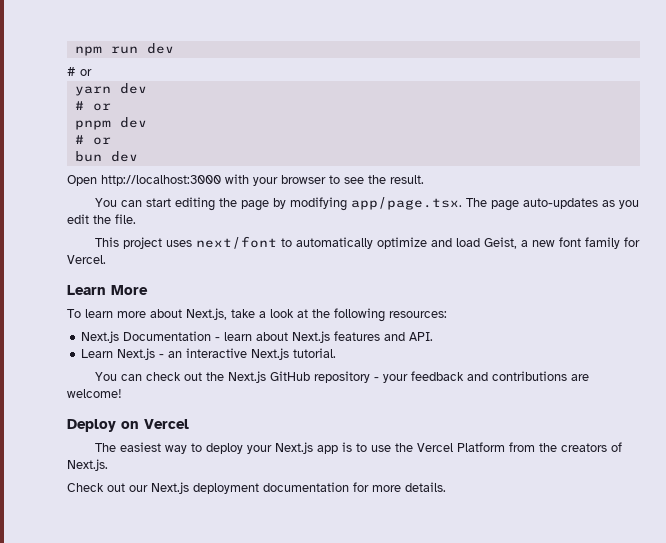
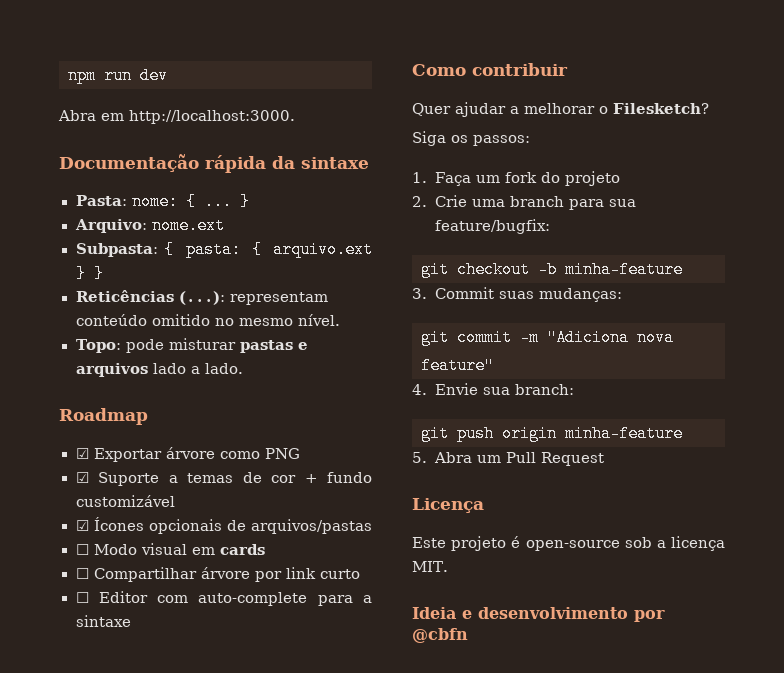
  npm run dev
- # or
- yarn dev
- # or
- pnpm dev
- # or
- bun dev
- Open http://localhost:3000 with your browser to see the result.
- You can start editing the page by modifying app/page.tsx. The page auto-updates as you edit the file.
- This project uses next/font to automatically optimize and load Geist, a new font family for Vercel.
- Learn More
- To learn more about Next.js, take a look at the following resources:
- Next.js Documentation - learn about Next.js features and API.
- Learn Next.js - an interactive Next.js tutorial.
- You can check out the Next.js GitHub repository - your feedback and contributions are welcome!
- Deploy on Vercel
- The easiest way to deploy your Next.js app is to use the Vercel Platform from the creators of Next.js.
- Check out our Next.js deployment documentation for more details.
+ Abra em http://localhost:3000.
+ Documentação rápida da sintaxe
+ Pasta: nome: { ... }
+ Arquivo: nome.ext
+ Subpasta: { pasta: { arquivo.ext } }
+ Reticências (...): representam conteúdo omitido no mesmo nível.
+ Topo: pode misturar pastas e arquivos lado a lado.
+ Roadmap
+ ☑ Exportar árvore como PNG
+ ☑ Suporte a temas de cor + fundo customizável
+ ☑ Ícones opcionais de arquivos/pastas
+ ☐ Modo visual em cards
+ ☐ Compartilhar árvore por link curto
+ ☐ Editor com auto-complete para a sintaxe
+ Como contribuir
+ Quer ajudar a melhorar o Filesketch?
+ Siga os passos:
+ 1. Faça um fork do projeto
+ 2. Crie uma branch para sua feature/bugfix:
+ git checkout -b minha-feature
+ 3. Commit suas mudanças:
+ git commit -m "Adiciona nova feature"
+ 4. Envie sua branch:
+ git push origin minha-feature
+ 5. Abra um Pull Request
+ Licença
+ Este projeto é open-source sob a licença MIT.
+ Ideia e desenvolvimento por @cbfn

